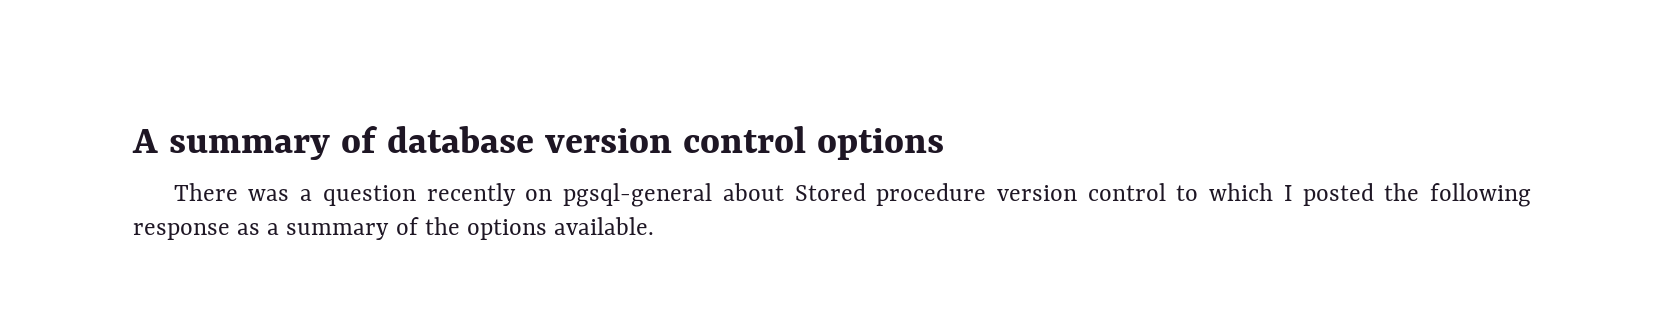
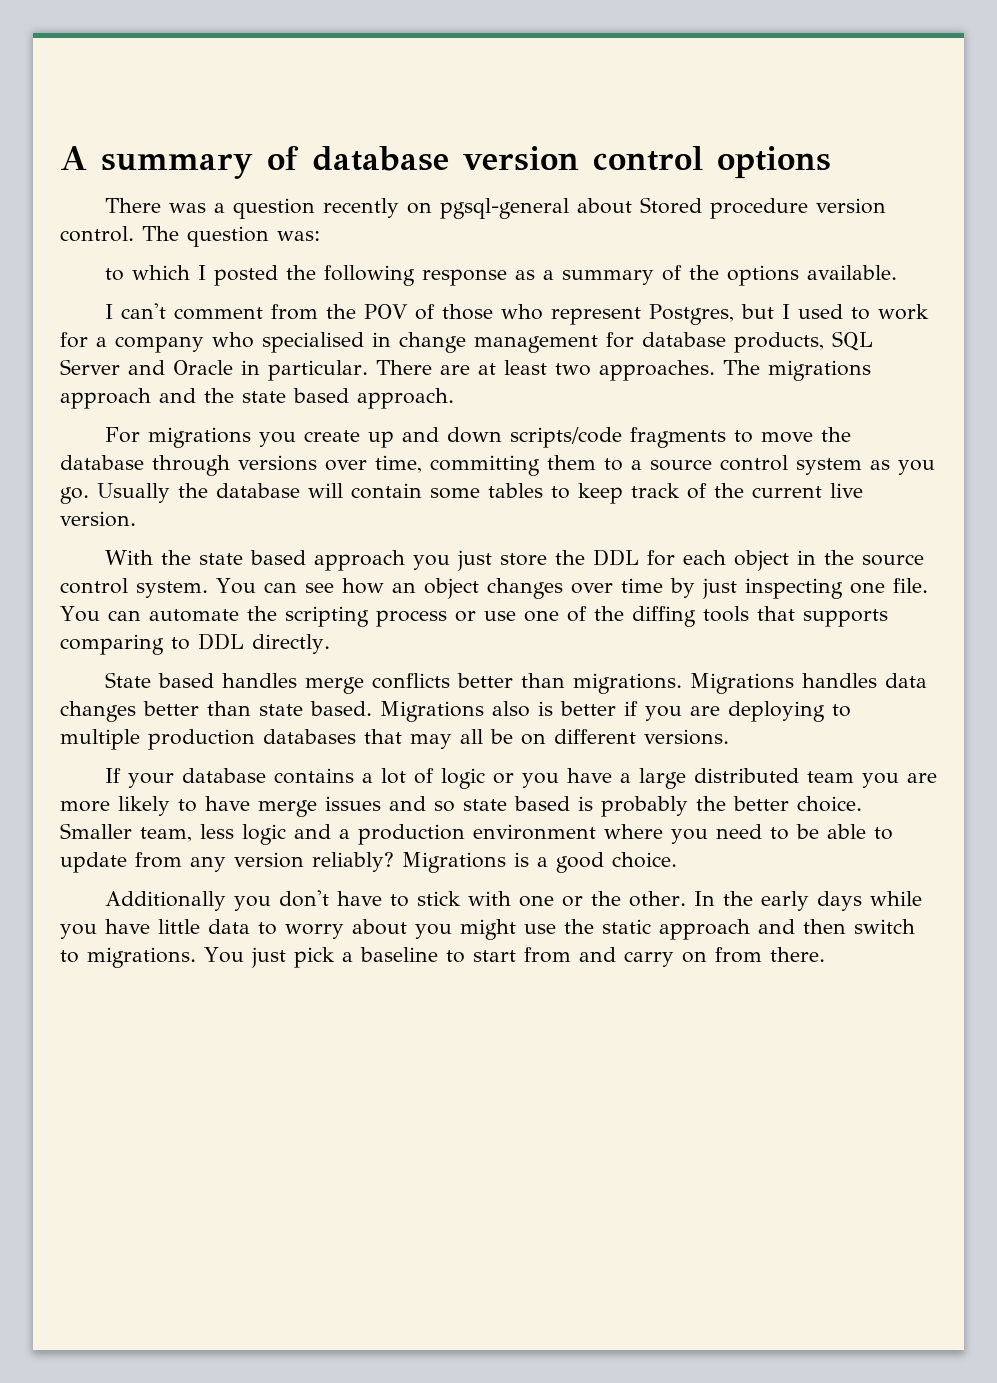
- There was a question recently on pgsql-general about Stored procedure version control to which I posted the following response as a summary of the options available.
+ There was a question recently on pgsql-general about Stored procedure version control. The question was:
+ to which I posted the following response as a summary of the options available.
+ I can't comment from the POV of those who represent Postgres, but I used to work for a company who specialised in change management for database products, SQL Server and Oracle in particular. There are at least two approaches. The migrations approach and the state based approach.
+ For migrations you create up and down scripts/code fragments to move the database through versions over time, committing them to a source control system as you go. Usually the database will contain some tables to keep track of the current live version.
+ With the state based approach you just store the DDL for each object in the source control system. You can see how an object changes over time by just inspecting one file. You can automate the scripting process or use one of the diffing tools that supports comparing to DDL directly.
+ State based handles merge conflicts better than migrations. Migrations handles data changes better than state based. Migrations also is better if you are deploying to multiple production databases that may all be on different versions.
+ If your database contains a lot of logic or you have a large distributed team you are more likely to have merge issues and so state based is probably the better choice. Smaller team, less logic and a production environment where you need to be able to update from any version reliably? Migrations is a good choice.
+ Additionally you don't have to stick with one or the other. In the early days while you have little data to worry about you might use the static approach and then switch to migrations. You just pick a baseline to start from and carry on from there.

